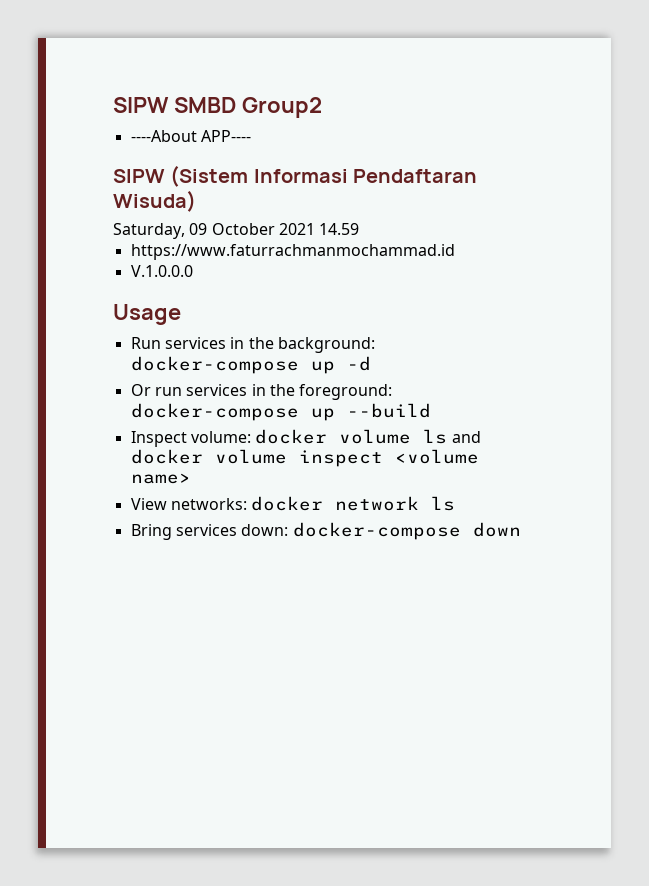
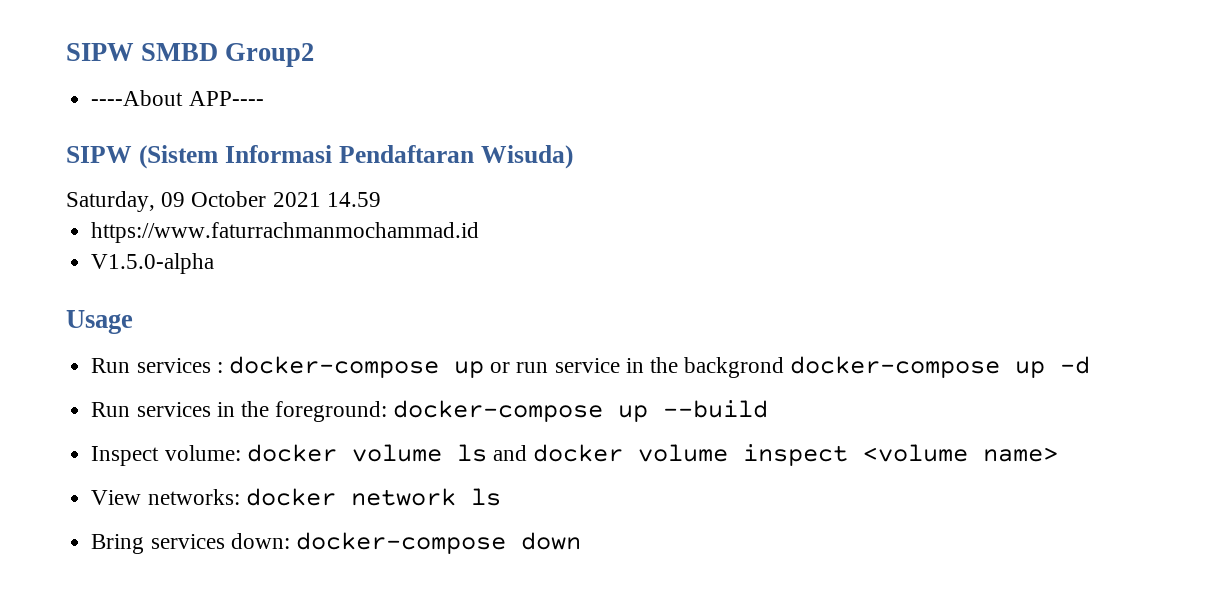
- V.1.0.0.0
+ V1.5.0-alpha
- Run services in the background: docker-compose up -d
+ Run services : docker-compose up or run service in the backgrond docker-compose up -d
- Or run services in the foreground: docker-compose up --build
+ Run services in the foreground: docker-compose up --build

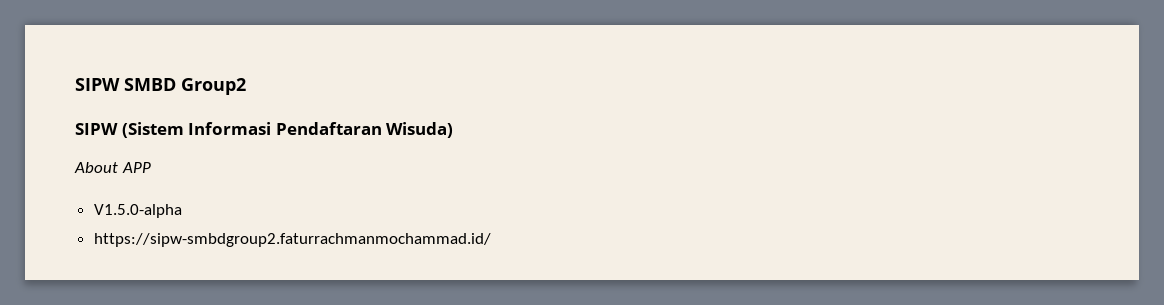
- ----About APP----
- Saturday, 09 October 2021 14.59
- https://www.faturrachmanmochammad.id
+ About APP
  V1.5.0-alpha
- Usage
- Run services : docker-compose up or run service in the backgrond docker-compose up -d
- Run services in the foreground: docker-compose up --build
- Inspect volume: docker volume ls and docker volume inspect <volume name>
- View networks: docker network ls
- Bring services down: docker-compose down
+ https://sipw-smbdgroup2.faturrachmanmochammad.id/

